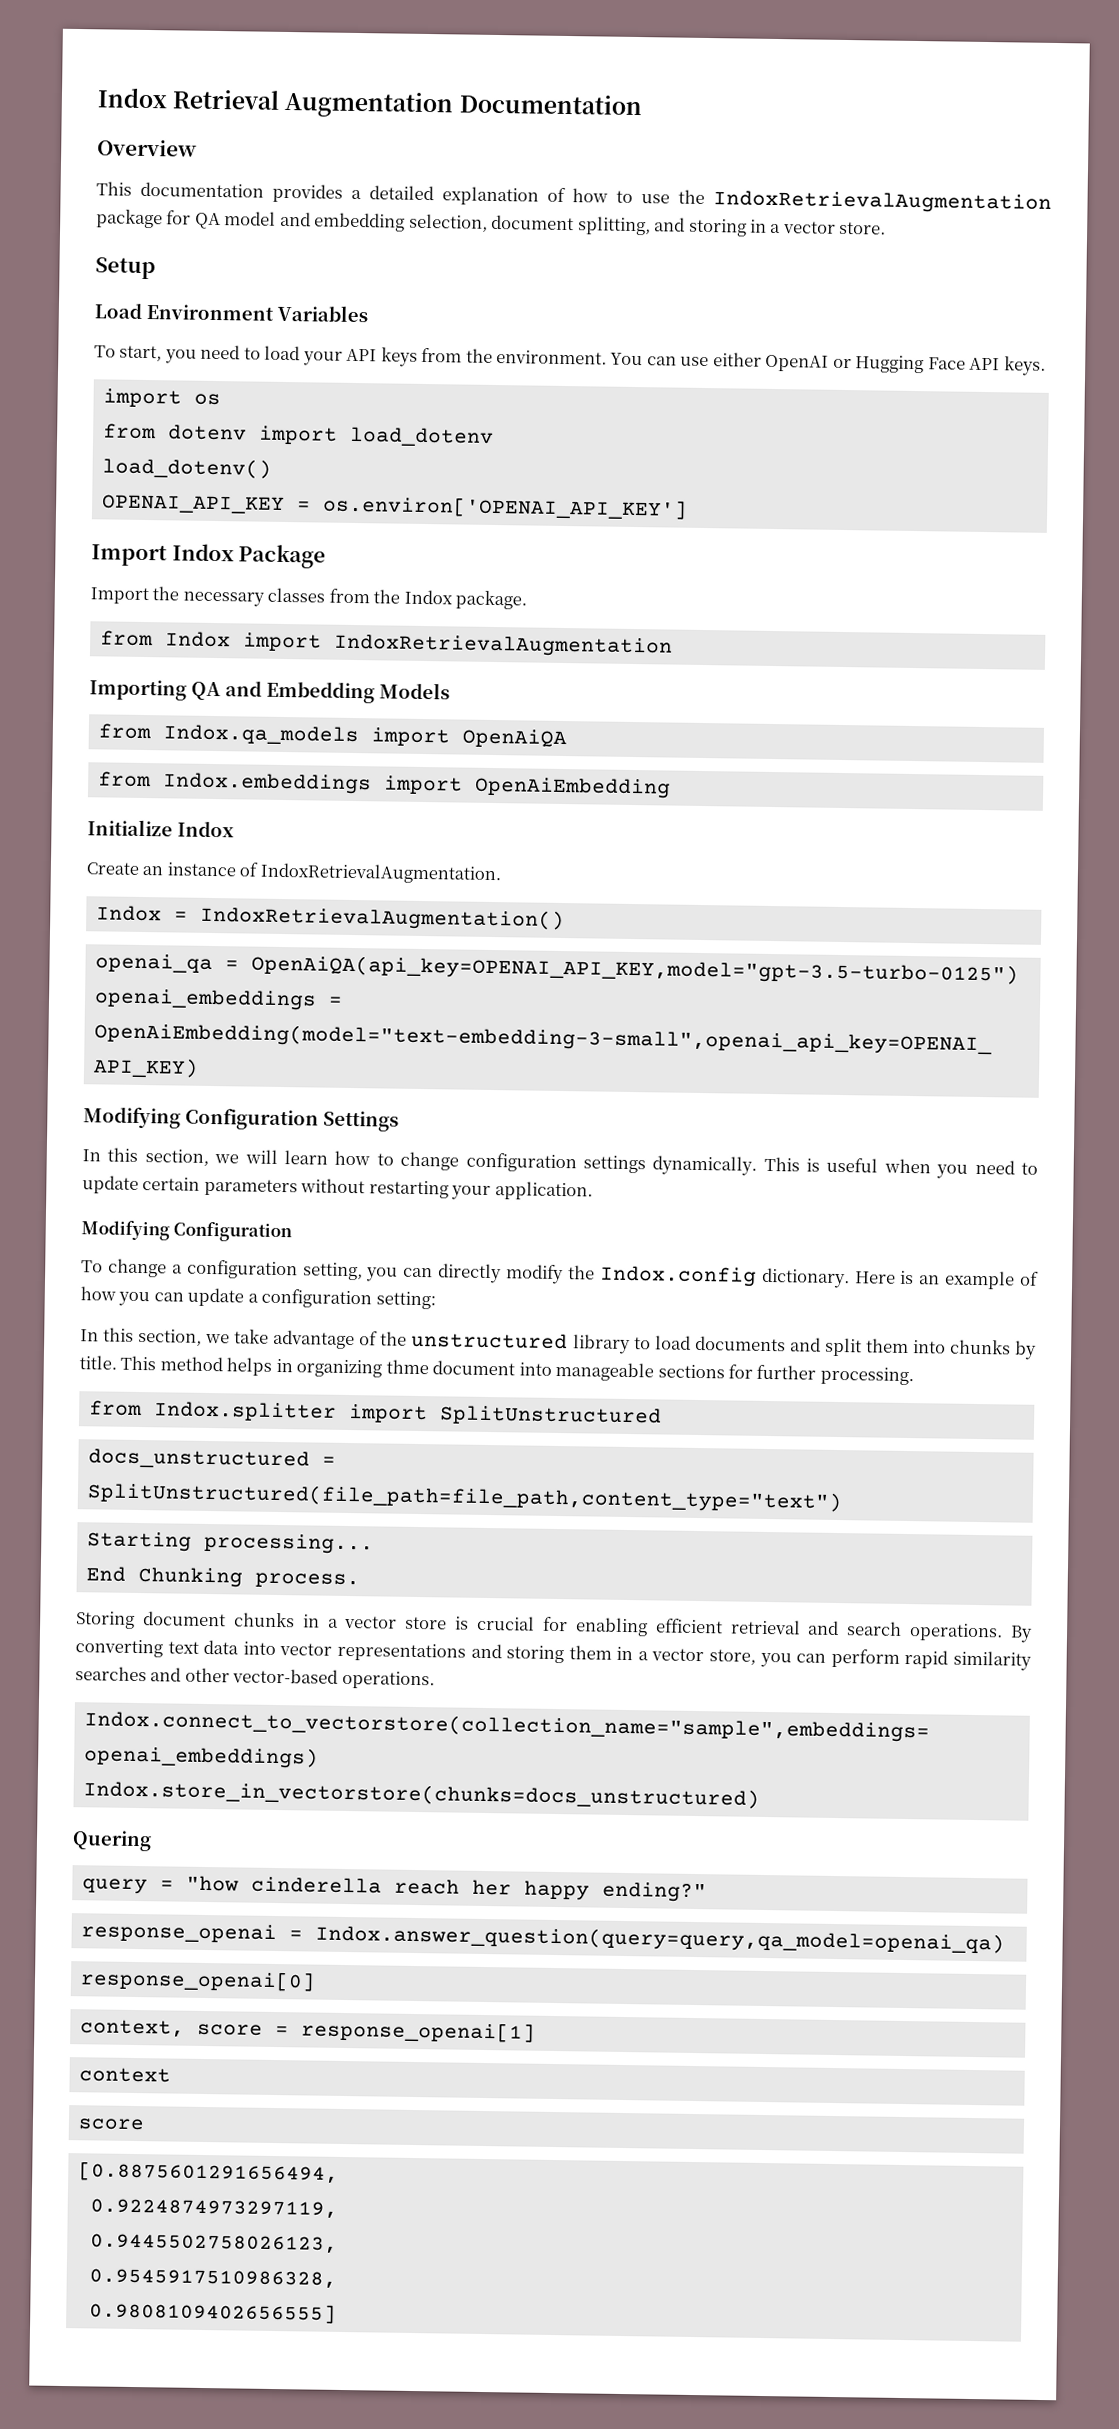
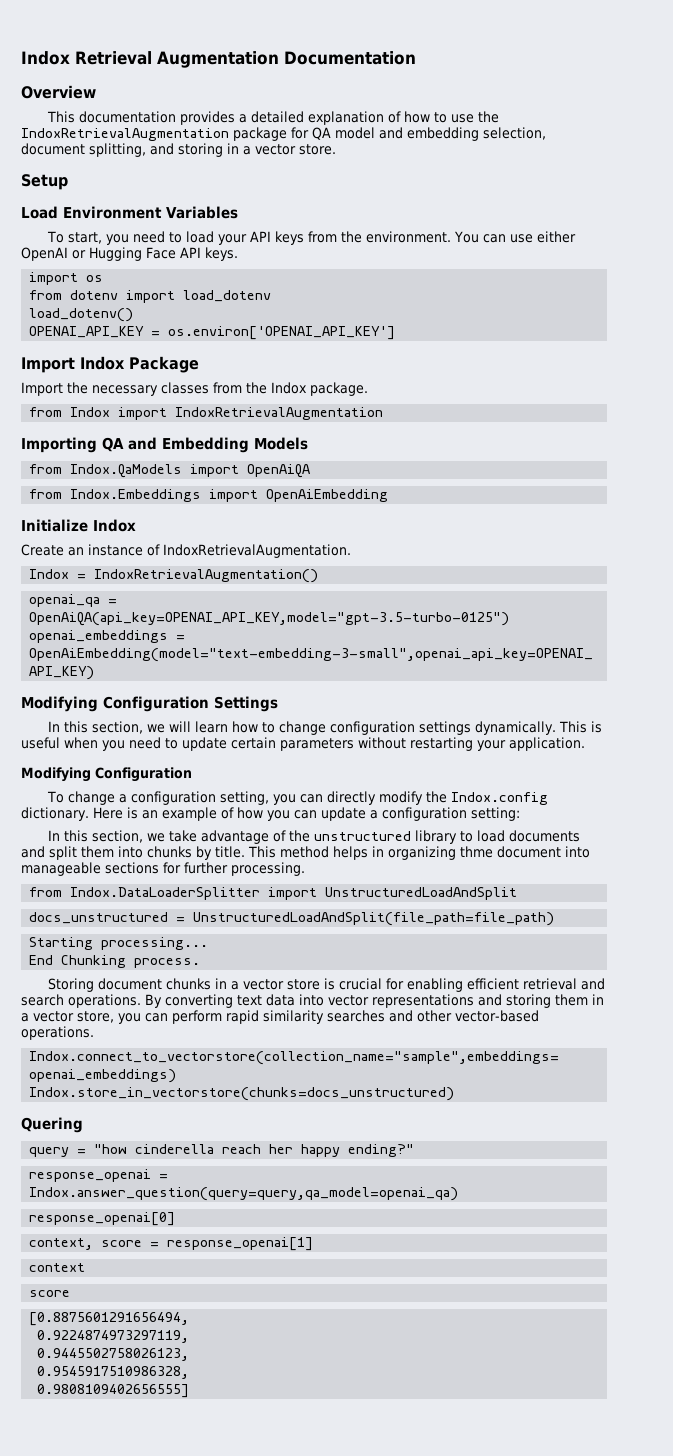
- from Indox.qa_models import OpenAiQA
+ from Indox.QaModels import OpenAiQA
- from Indox.embeddings import OpenAiEmbedding
+ from Indox.Embeddings import OpenAiEmbedding
- from Indox.splitter import SplitUnstructured
+ from Indox.DataLoaderSplitter import UnstructuredLoadAndSplit
- docs_unstructured = SplitUnstructured(file_path=file_path,content_type="text")
+ docs_unstructured = UnstructuredLoadAndSplit(file_path=file_path)

